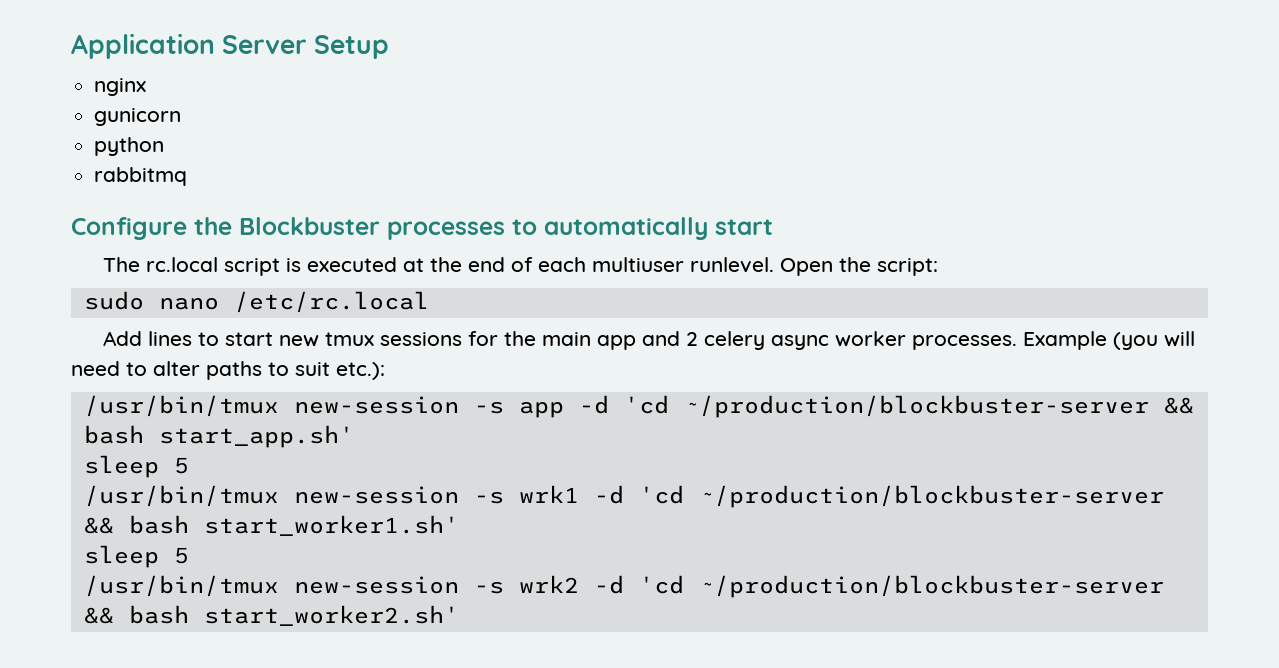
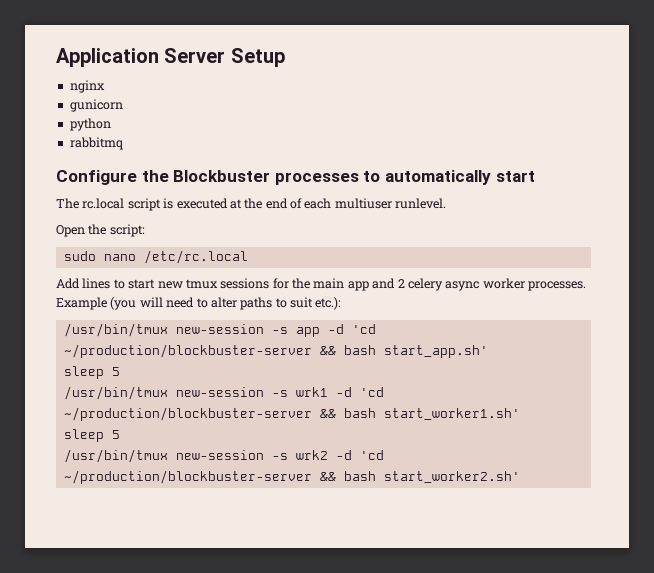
- The rc.local script is executed at the end of each multiuser runlevel. Open the script:
+ The rc.local script is executed at the end of each multiuser runlevel.
+ Open the script:

